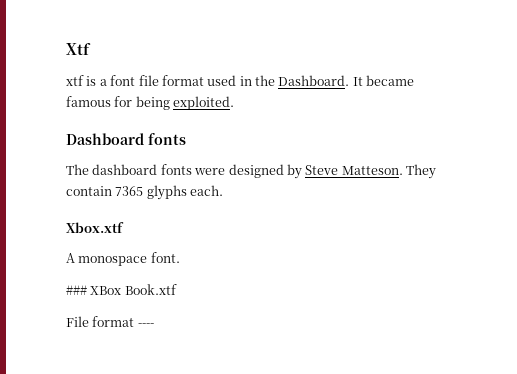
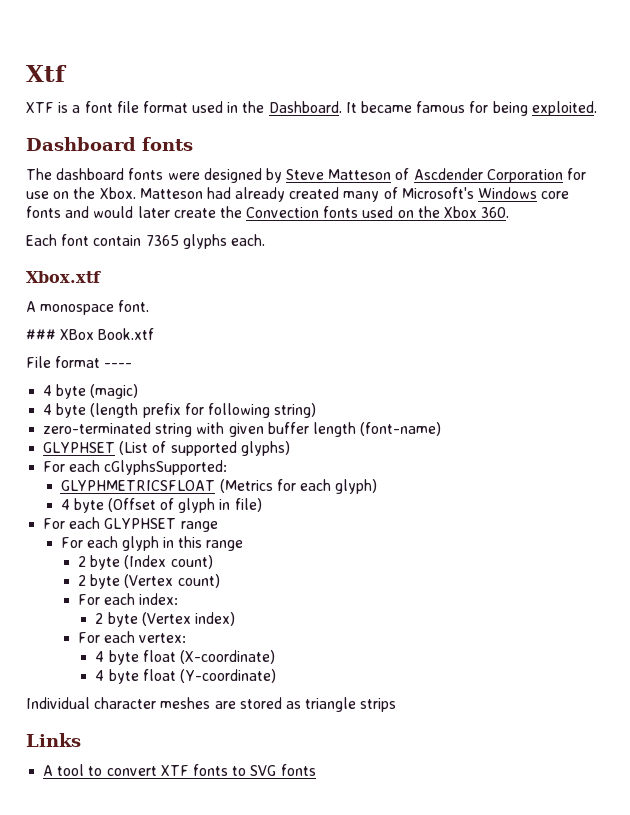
- xtf is a font file format used in the Dashboard.
+ XTF is a font file format used in the Dashboard.
- The dashboard fonts were designed by Steve Matteson. They contain 7365 glyphs each.
+ The dashboard fonts were designed by Steve Matteson of Ascdender Corporation for use on the Xbox. Matteson had already created many of Microsoft's Windows core fonts and would later create the Convection fonts used on the Xbox 360.
+ Each font contain 7365 glyphs each.
+ 4 byte (magic)
+ 4 byte (length prefix for following string)
+ zero-terminated string with given buffer length (font-name)
+ GLYPHSET (List of supported glyphs)
+ For each cGlyphsSupported:
+ GLYPHMETRICSFLOAT (Metrics for each glyph)
+ 4 byte (Offset of glyph in file)
+ For each GLYPHSET range
+ For each glyph in this range
+ 2 byte (Index count)
+ 2 byte (Vertex count)
+ For each index:
+ 2 byte (Vertex index)
+ For each vertex:
+ 4 byte float (X-coordinate)
+ 4 byte float (Y-coordinate)
+ Individual character meshes are stored as triangle strips
+ Links
+ A tool to convert XTF fonts to SVG fonts

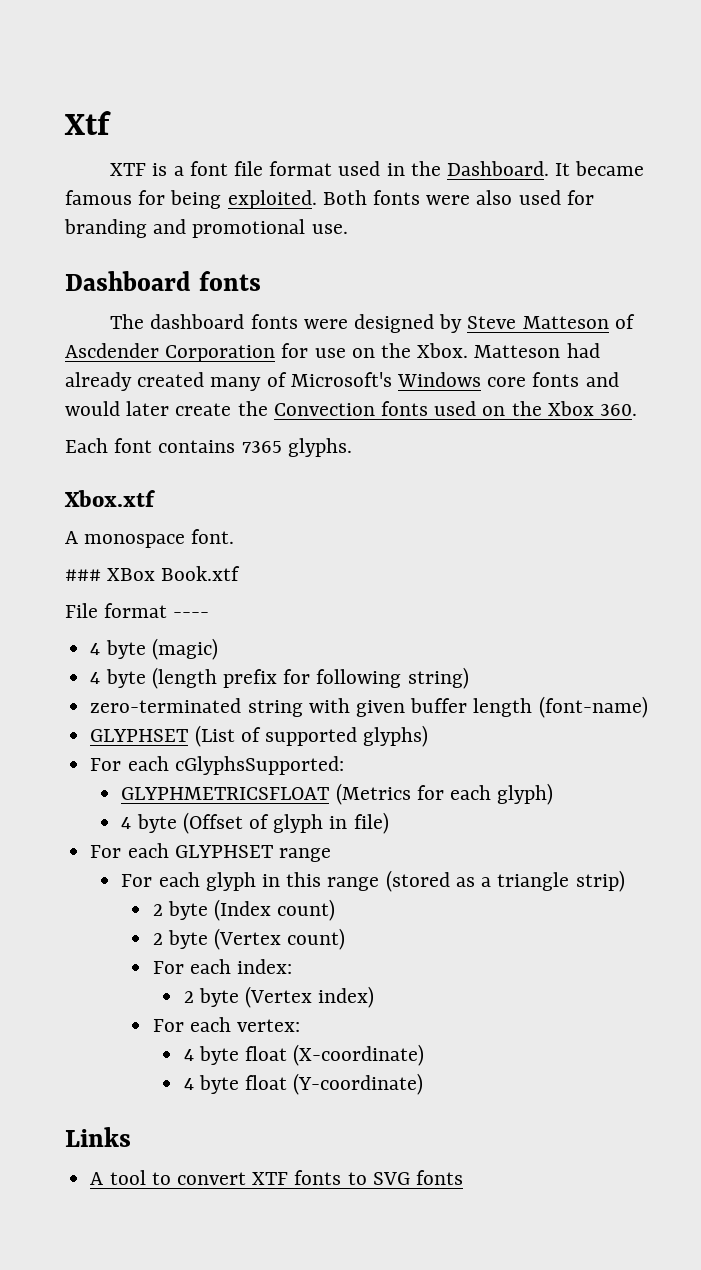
+ Both fonts were also used for branding and promotional use.
- Each font contain 7365 glyphs each.
+ Each font contains 7365 glyphs.
- For each glyph in this range
+ For each glyph in this range (stored as a triangle strip)
- Individual character meshes are stored as triangle strips

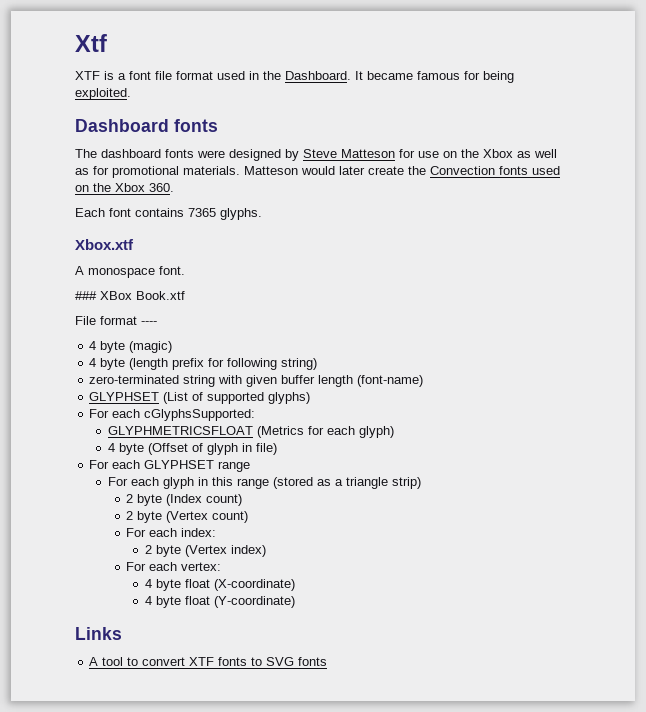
- Both fonts were also used for branding and promotional use.
- The dashboard fonts were designed by Steve Matteson of Ascdender Corporation for use on the Xbox. Matteson had already created many of Microsoft's Windows core fonts and would later create the Convection fonts used on the Xbox 360.
+ The dashboard fonts were designed by Steve Matteson for use on the Xbox as well as for promotional materials. Matteson would later create the Convection fonts used on the Xbox 360.

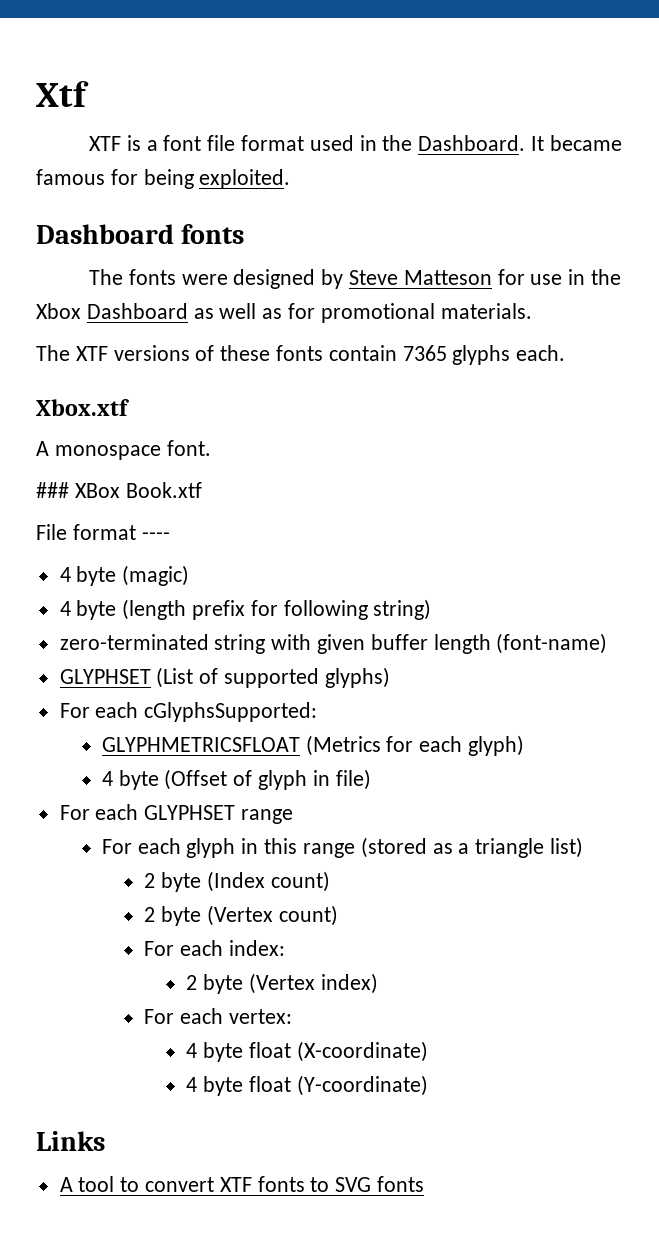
- The dashboard fonts were designed by Steve Matteson for use on the Xbox as well as for promotional materials. Matteson would later create the Convection fonts used on the Xbox 360.
- Each font contains 7365 glyphs.
+ The fonts were designed by Steve Matteson for use in the Xbox Dashboard as well as for promotional materials.
+ The XTF versions of these fonts contain 7365 glyphs each.
- For each glyph in this range (stored as a triangle strip)
+ For each glyph in this range (stored as a triangle list)

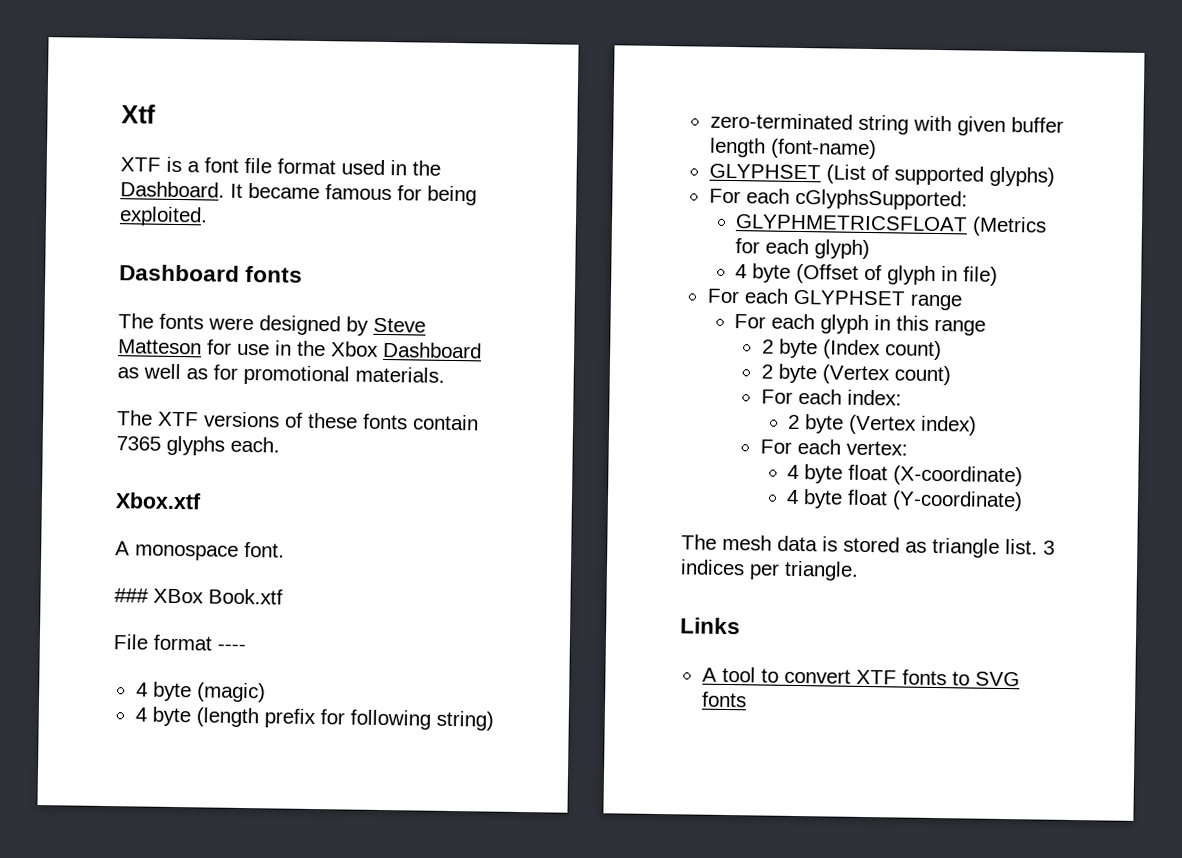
- For each glyph in this range (stored as a triangle list)
+ For each glyph in this range
+ The mesh data is stored as triangle list. 3 indices per triangle.

